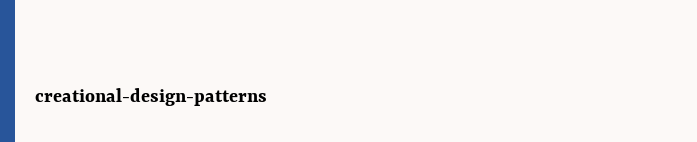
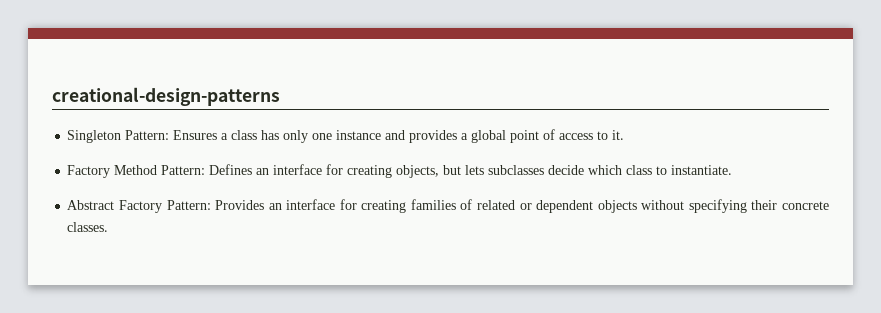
+ Singleton Pattern: Ensures a class has only one instance and provides a global point of access to it.
+ Factory Method Pattern: Defines an interface for creating objects, but lets subclasses decide which class to instantiate.
+ Abstract Factory Pattern: Provides an interface for creating families of related or dependent objects without specifying their concrete classes.

